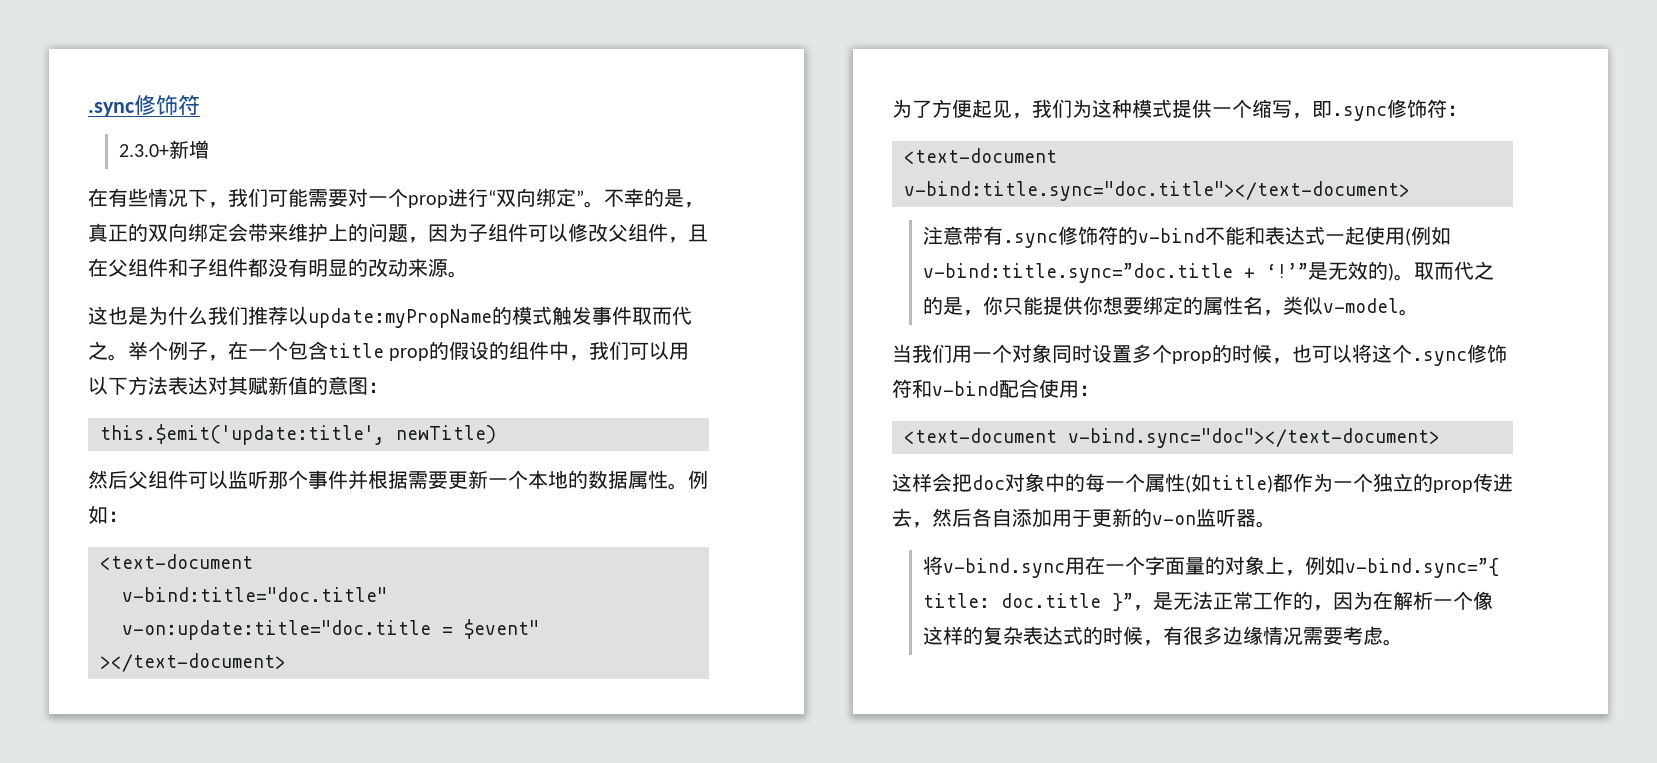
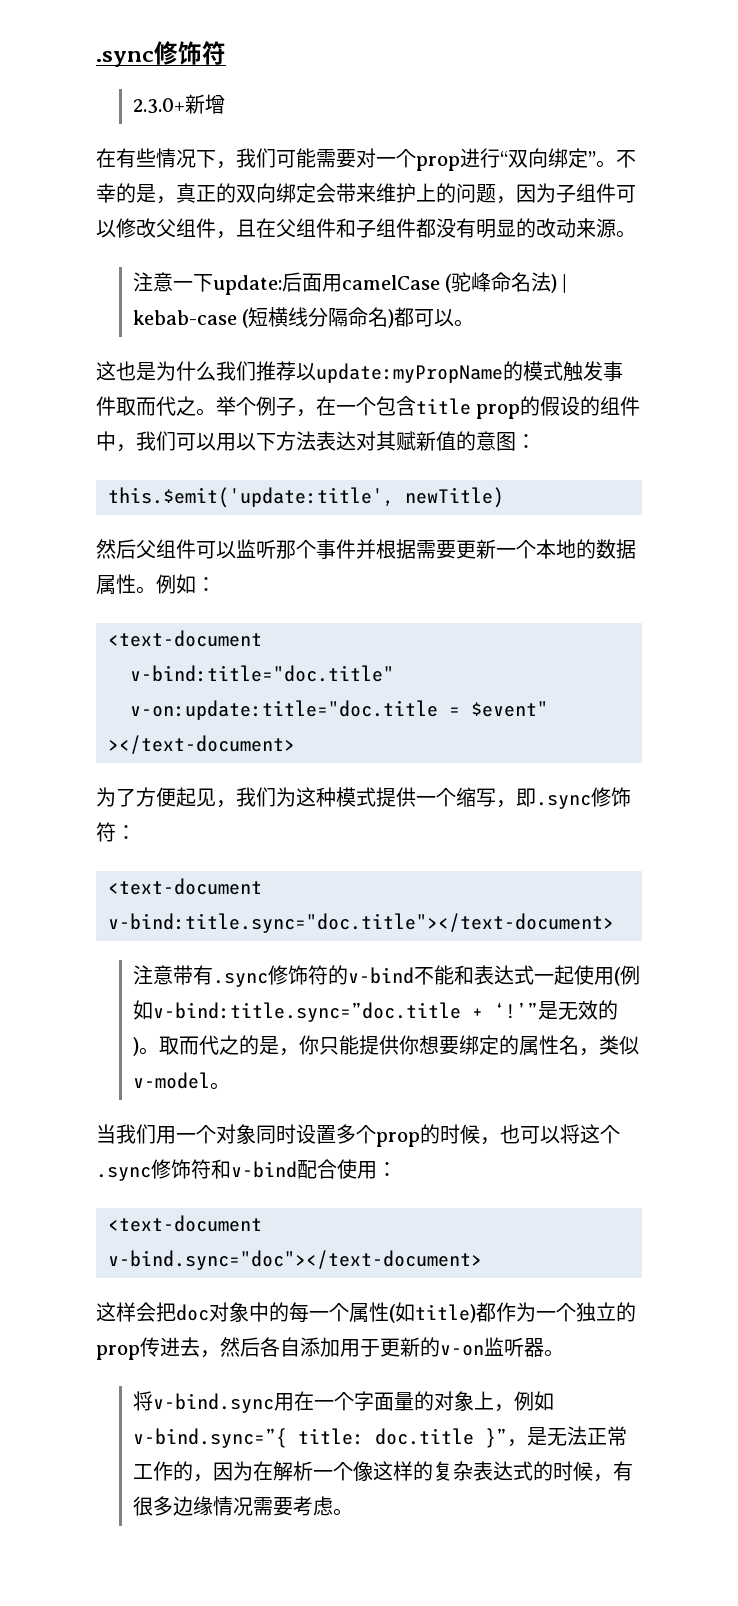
+ 注意一下update:后面用camelCase (驼峰命名法) | kebab-case (短横线分隔命名)都可以。

